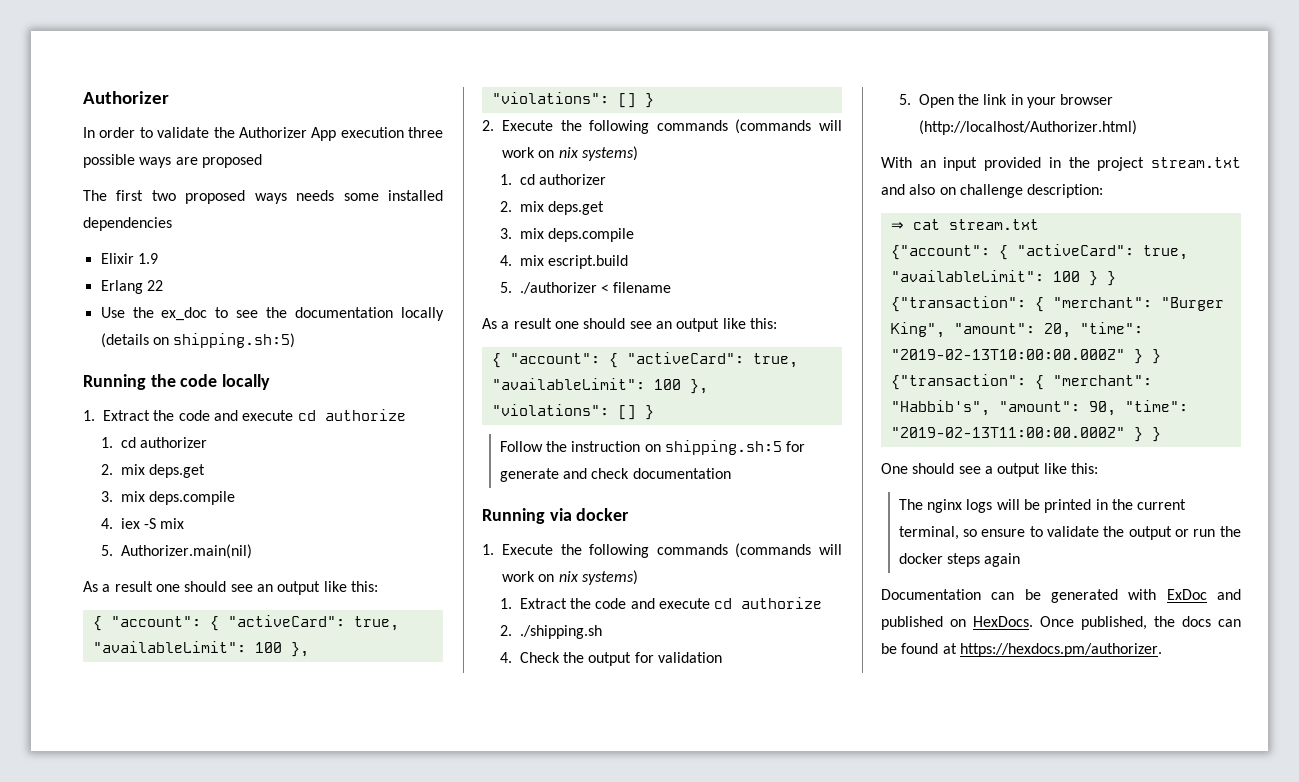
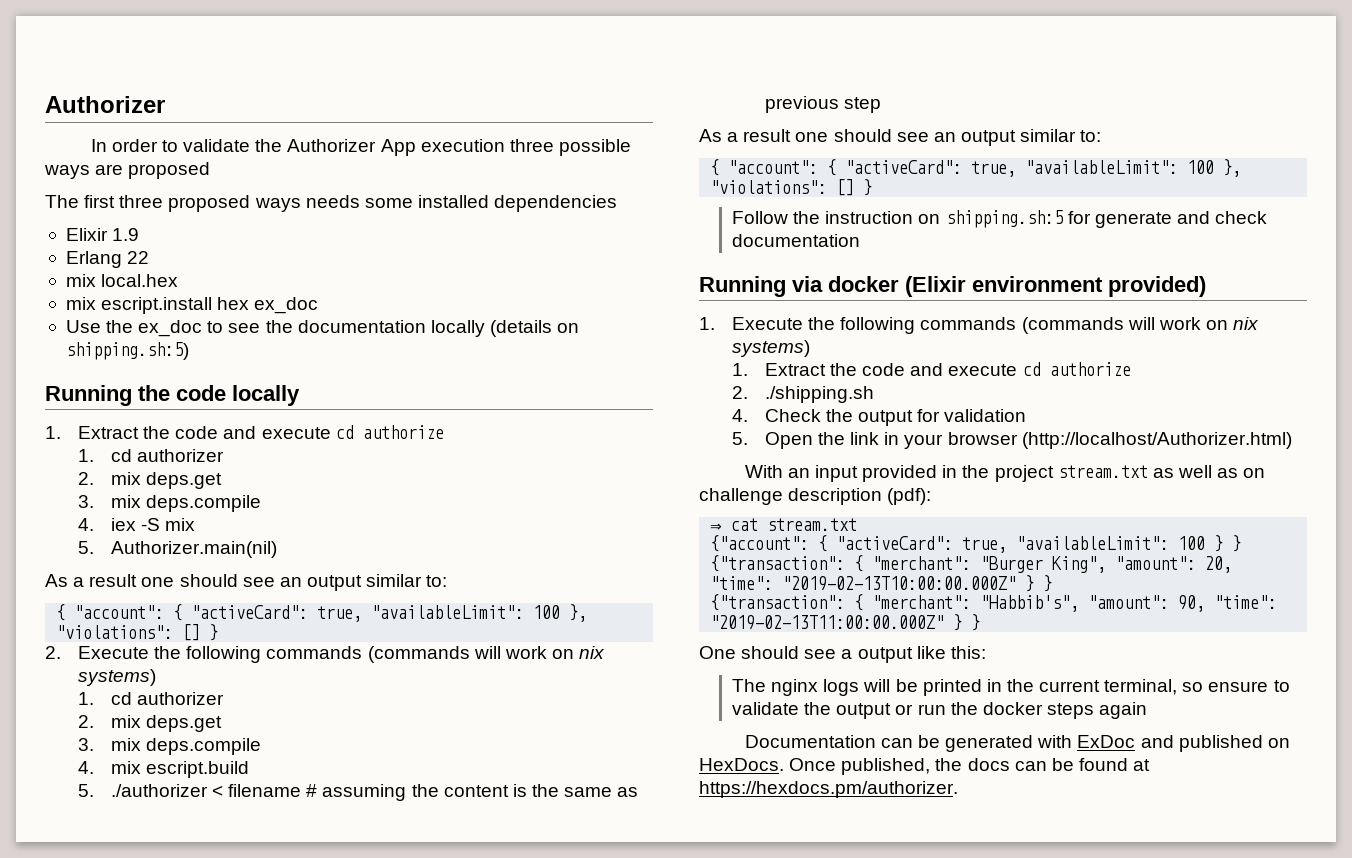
- The first two proposed ways needs some installed dependencies
+ The first three proposed ways needs some installed dependencies
+ mix local.hex
+ mix escript.install hex ex_doc
  5. Authorizer.main(nil)
- As a result one should see an output like this:
+ As a result one should see an output similar to:
- 5. ./authorizer < filename
- As a result one should see an output like this:
+ 5. ./authorizer < filename # assuming the content is the same as previous step
+ As a result one should see an output similar to:
- Running via docker
+ Running via docker (Elixir environment provided)
- With an input provided in the project stream.txt and also on challenge description:
+ With an input provided in the project stream.txt as well as on challenge description (pdf):

